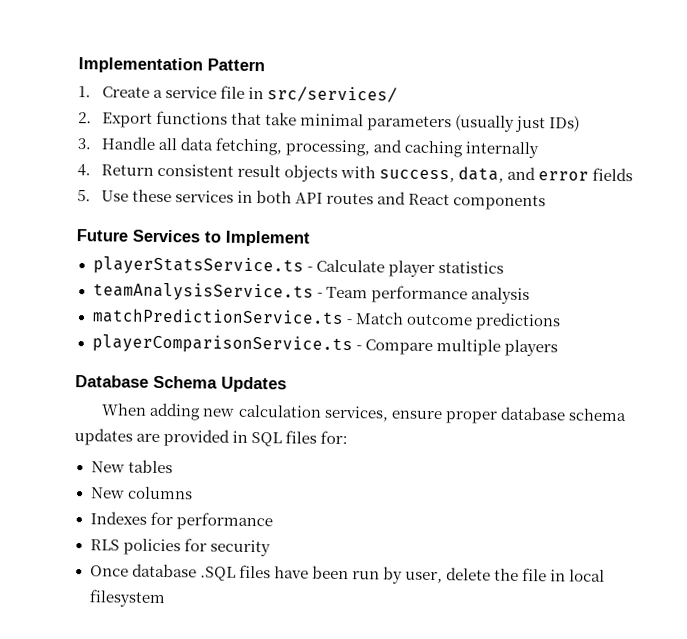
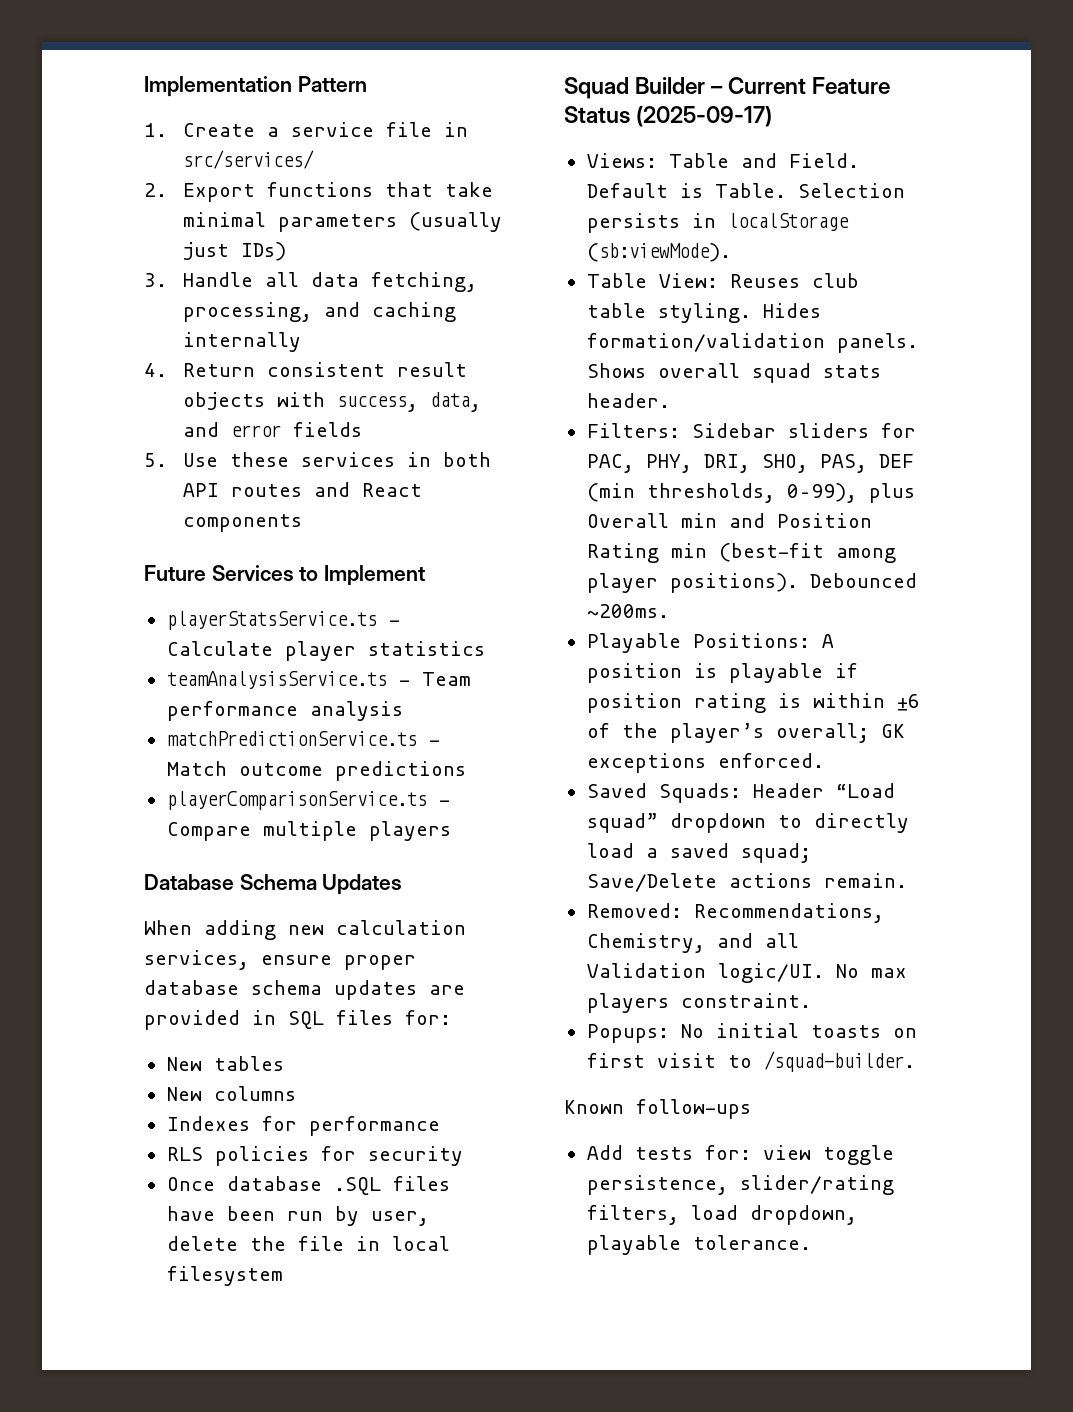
+ Squad Builder – Current Feature Status (2025-09-17)
+ Views: Table and Field. Default is Table. Selection persists in localStorage (sb:viewMode).
+ Table View: Reuses club table styling. Hides formation/validation panels. Shows overall squad stats header.
+ Filters: Sidebar sliders for PAC, PHY, DRI, SHO, PAS, DEF (min thresholds, 0–99), plus Overall min and Position Rating min (best-fit among player positions). Debounced ~200ms.
+ Playable Positions: A position is playable if position rating is within ±6 of the player’s overall; GK exceptions enforced.
+ Saved Squads: Header “Load squad” dropdown to directly load a saved squad; Save/Delete actions remain.
+ Removed: Recommendations, Chemistry, and all Validation logic/UI. No max players constraint.
+ Popups: No initial toasts on first visit to /squad-builder.
+ Known follow-ups
+ Add tests for: view toggle persistence, slider/rating filters, load dropdown, playable tolerance.

